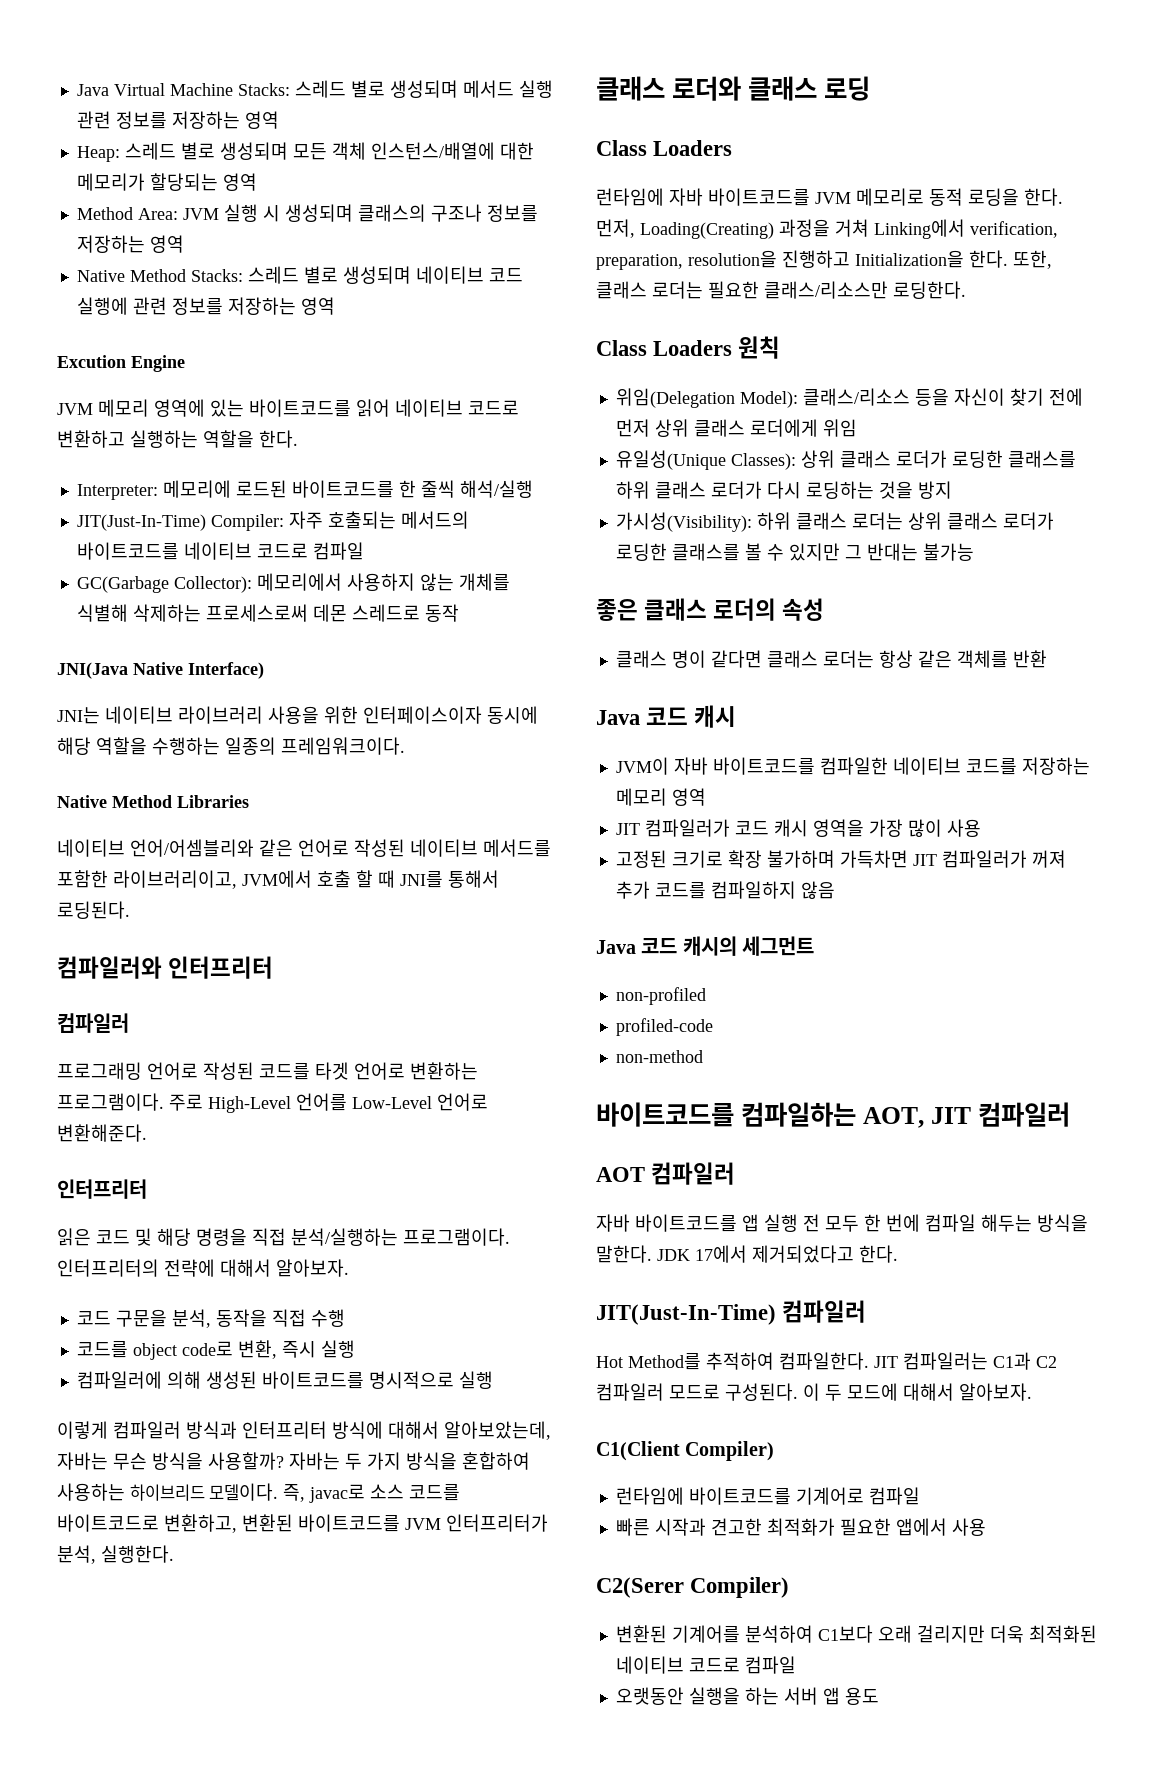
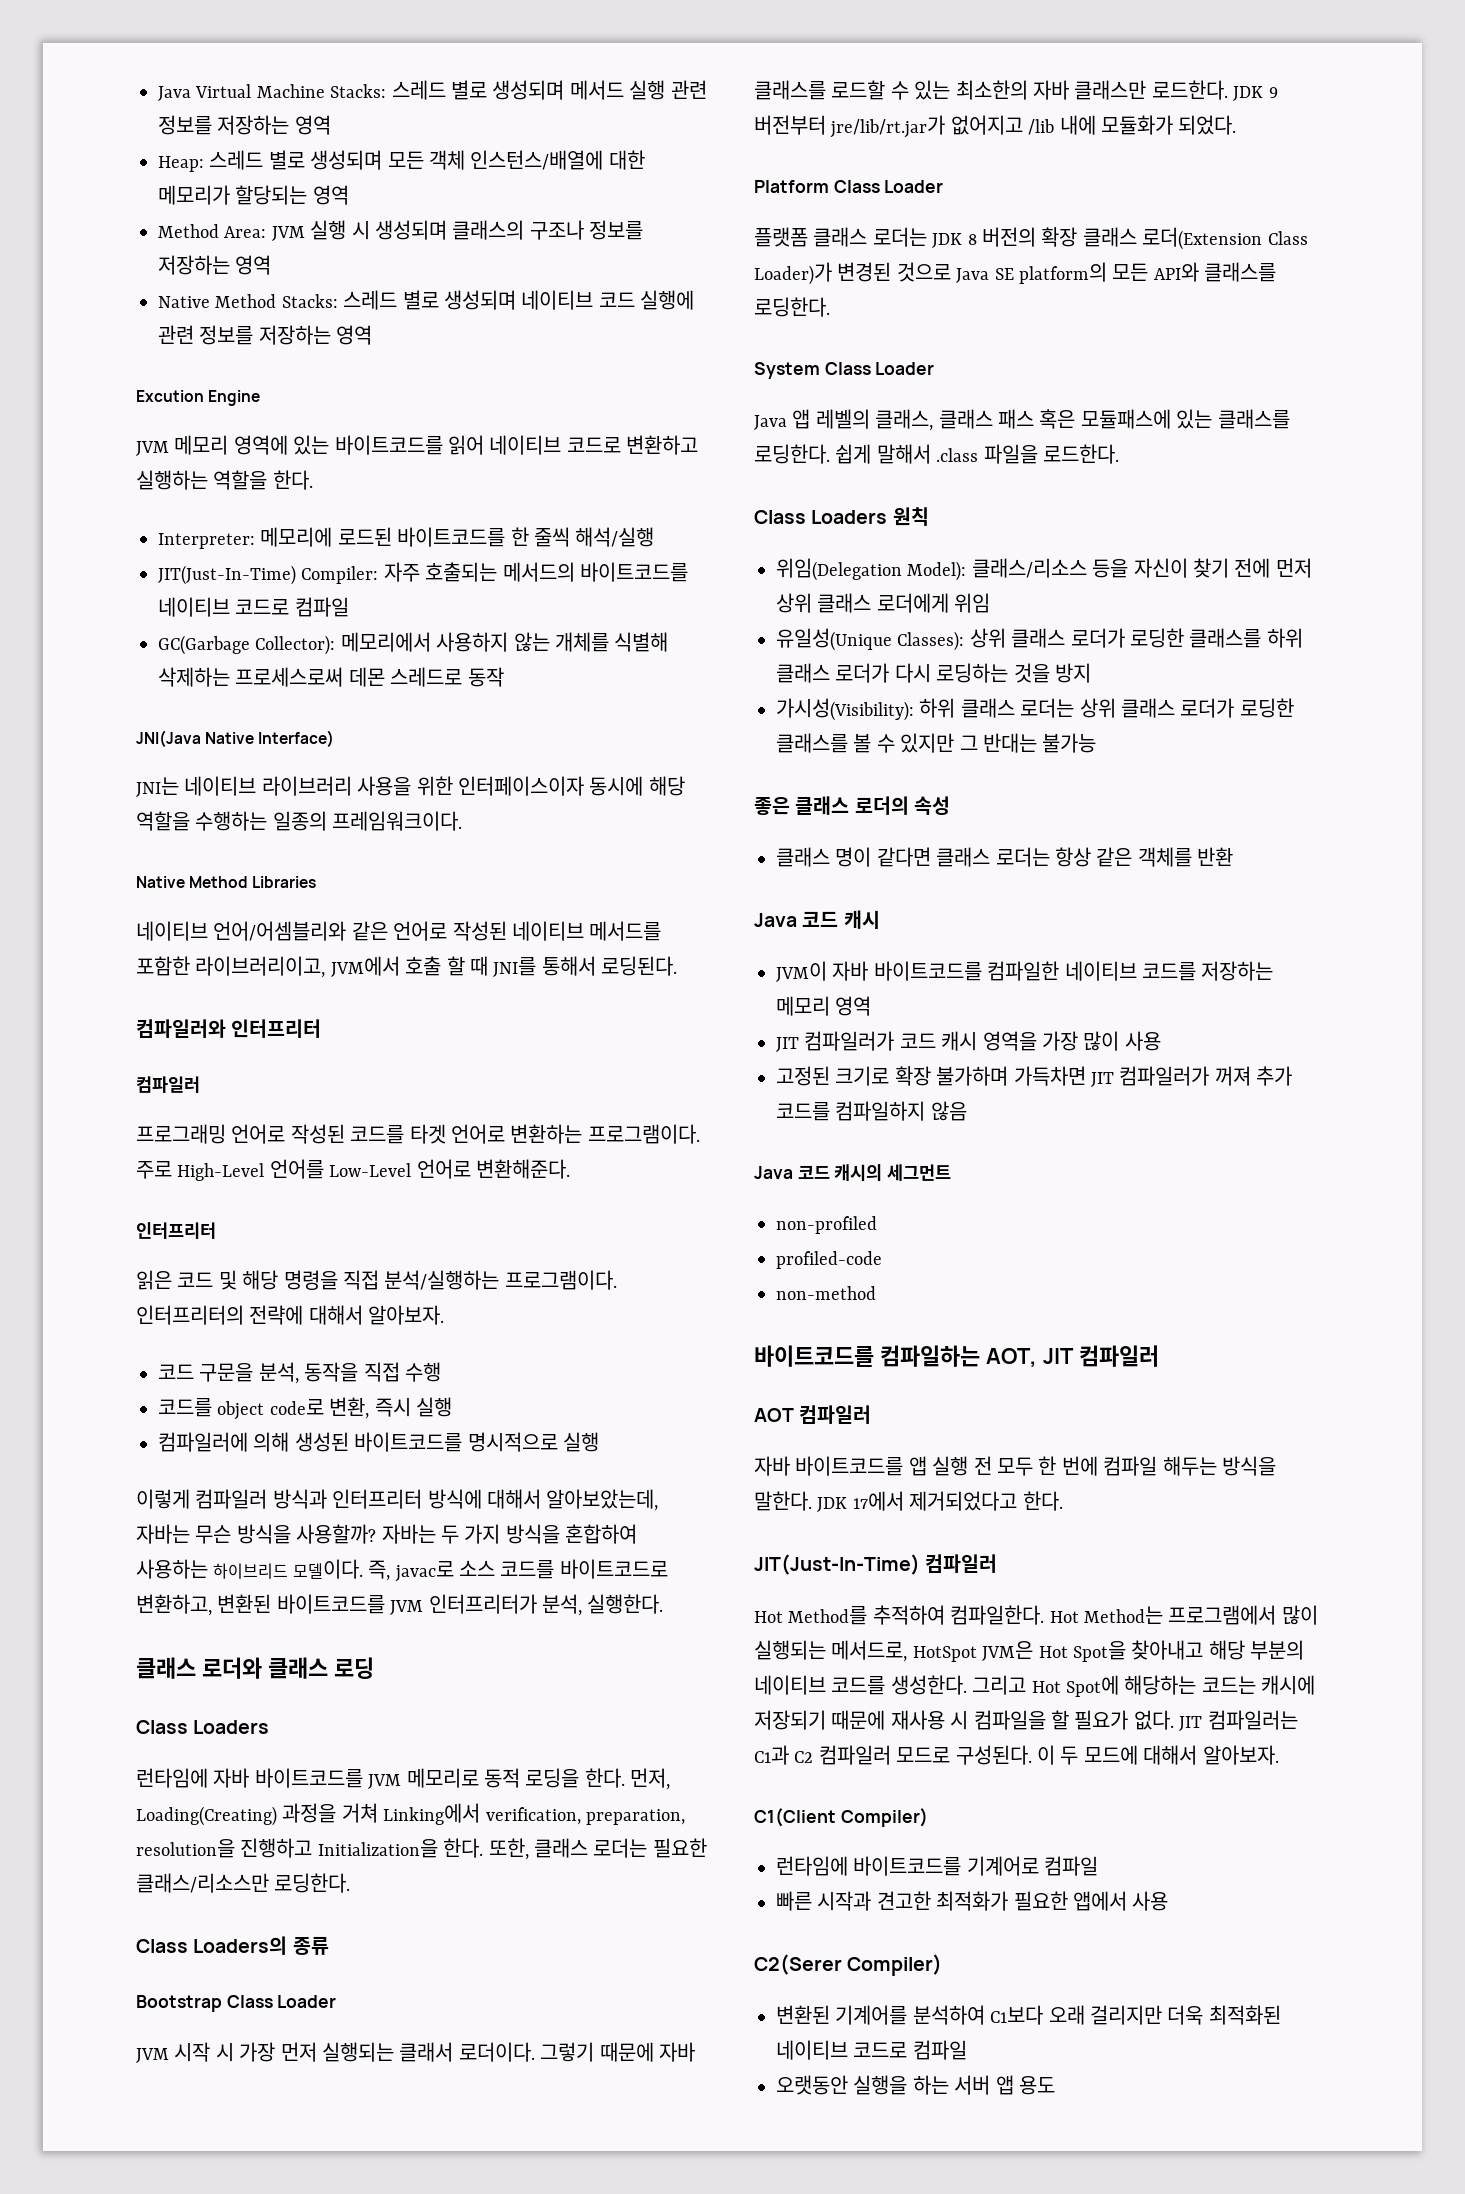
+ Class Loaders의 종류
+ Bootstrap Class Loader
+ JVM 시작 시 가장 먼저 실행되는 클래서 로더이다. 그렇기 때문에 자바 클래스를 로드할 수 있는 최소한의 자바 클래스만 로드한다. JDK 9 버전부터 jre/lib/rt.jar가 없어지고 /lib 내에 모듈화가 되었다.
+ Platform Class Loader
+ 플랫폼 클래스 로더는 JDK 8 버전의 확장 클래스 로더(Extension Class Loader)가 변경된 것으로 Java SE platform의 모든 API와 클래스를 로딩한다.
+ System Class Loader
+ Java 앱 레벨의 클래스, 클래스 패스 혹은 모듈패스에 있는 클래스를 로딩한다. 쉽게 말해서 .class 파일을 로드한다.
+ Hot Method는 프로그램에서 많이 실행되는 메서드로, HotSpot JVM은 Hot Spot을 찾아내고 해당 부분의 네이티브 코드를 생성한다. 그리고 Hot Spot에 해당하는 코드는 캐시에 저장되기 때문에 재사용 시 컴파일을 할 필요가 없다.

